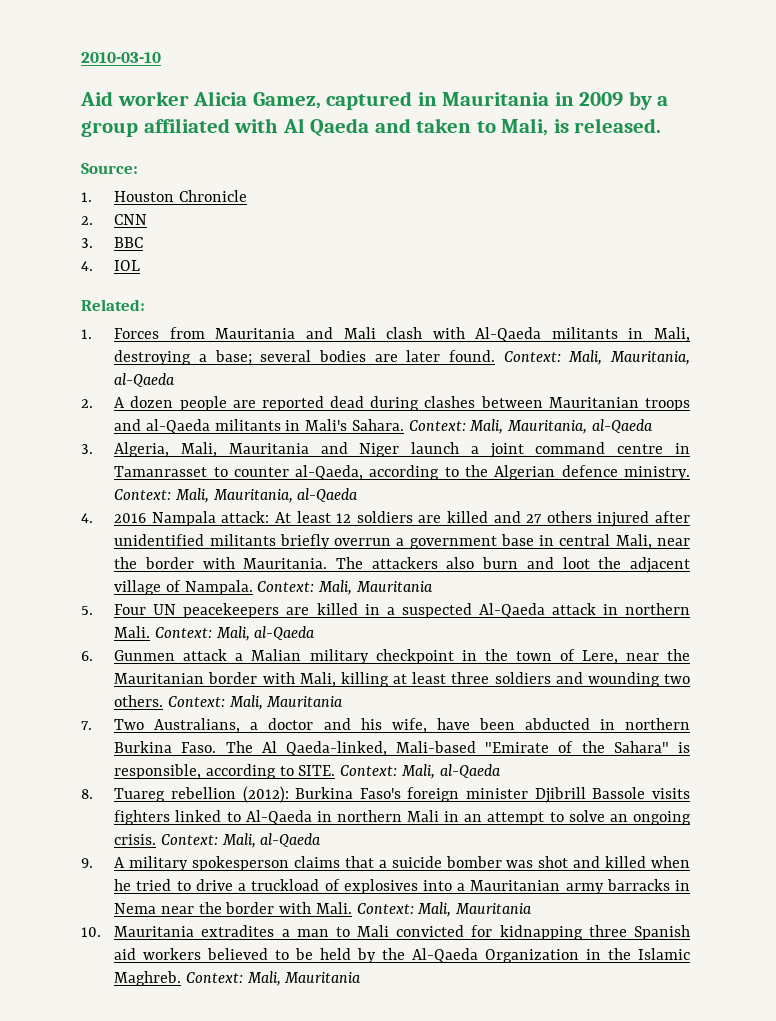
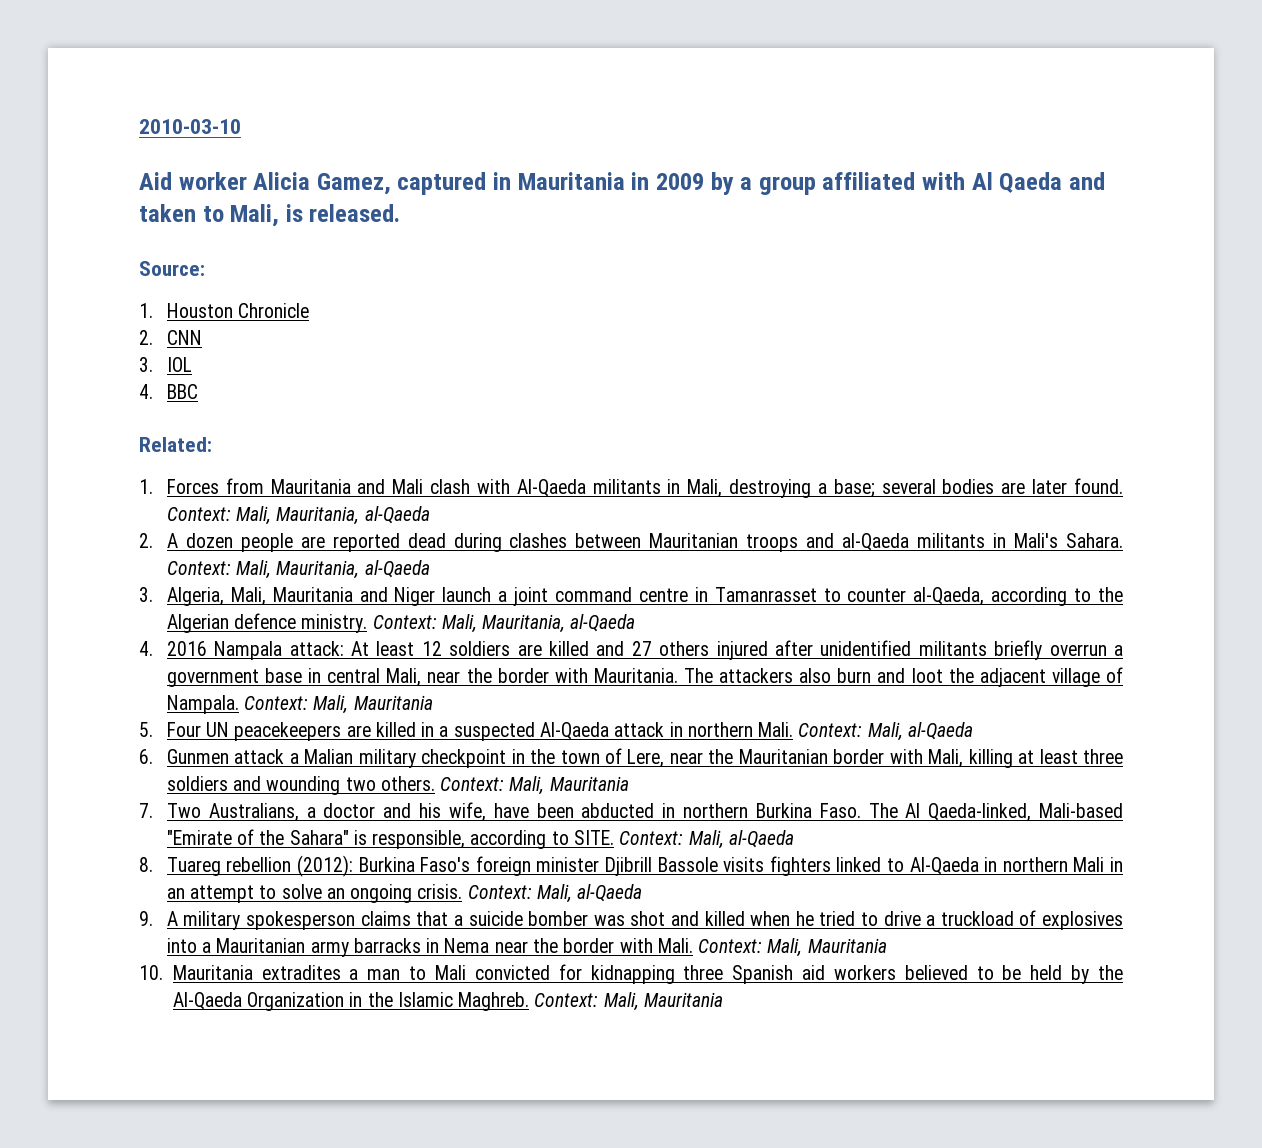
- 3. BBC
- 4. IOL
+ 3. IOL
+ 4. BBC

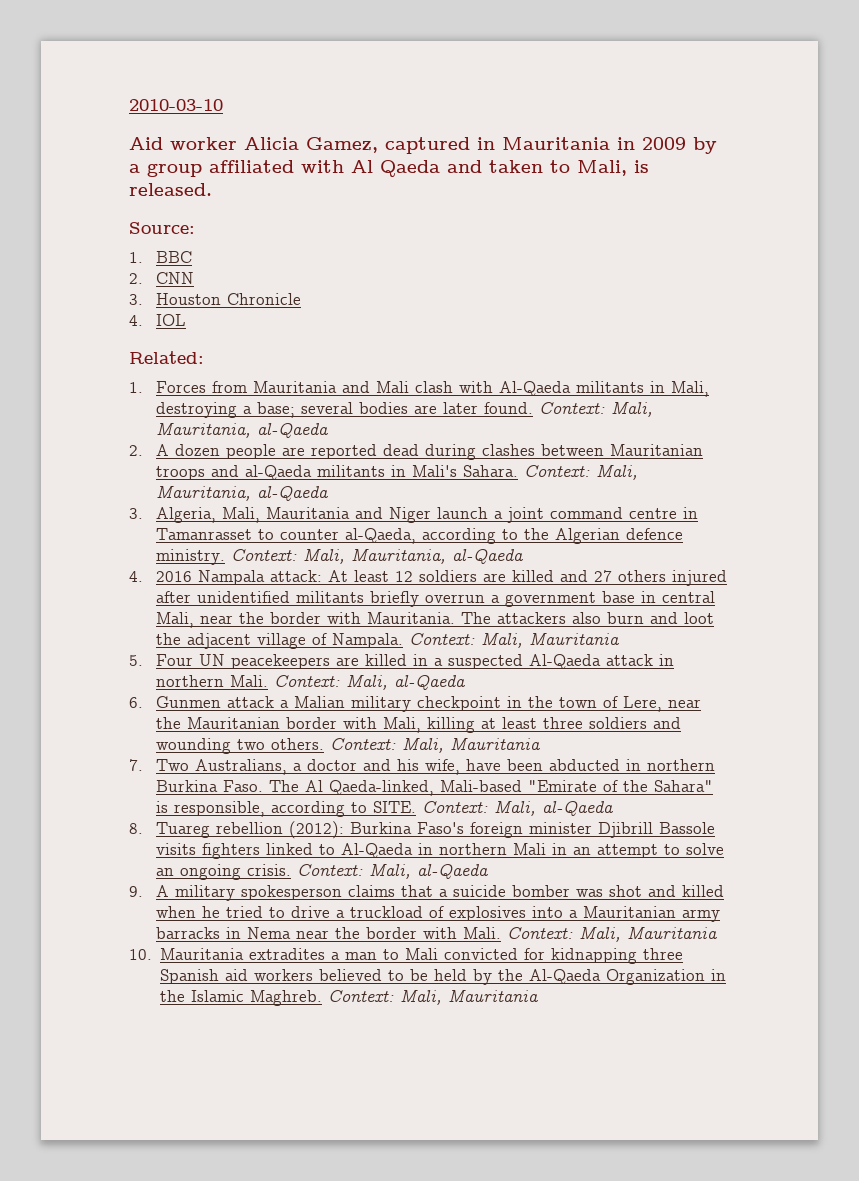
- 1. Houston Chronicle
+ 1. BBC
- 3. IOL
- 4. BBC
+ 3. Houston Chronicle
+ 4. IOL

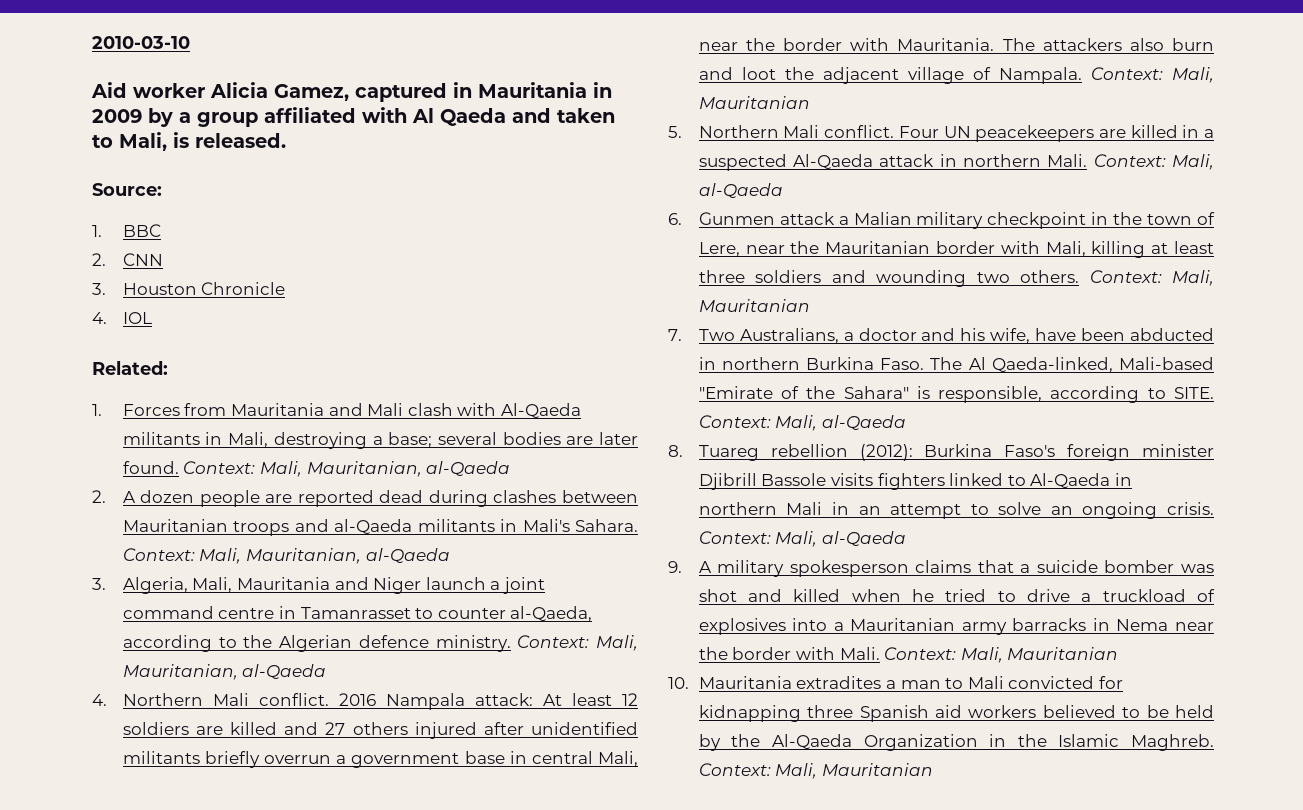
- 1. Forces from Mauritania and Mali clash with Al-Qaeda militants in Mali, destroying a base; several bodies are later found. Context: Mali, Mauritania, al-Qaeda
+ 1. Forces from Mauritania and Mali clash with Al-Qaeda militants in Mali, destroying a base; several bodies are later found. Context: Mali, Mauritanian, al-Qaeda
- 2. A dozen people are reported dead during clashes between Mauritanian troops and al-Qaeda militants in Mali's Sahara. Context: Mali, Mauritania, al-Qaeda
+ 2. A dozen people are reported dead during clashes between Mauritanian troops and al-Qaeda militants in Mali's Sahara. Context: Mali, Mauritanian, al-Qaeda
- 3. Algeria, Mali, Mauritania and Niger launch a joint command centre in Tamanrasset to counter al-Qaeda, according to the Algerian defence ministry. Context: Mali, Mauritania, al-Qaeda
+ 3. Algeria, Mali, Mauritania and Niger launch a joint command centre in Tamanrasset to counter al-Qaeda, according to the Algerian defence ministry. Context: Mali, Mauritanian, al-Qaeda
- 4. 2016 Nampala attack: At least 12 soldiers are killed and 27 others injured after unidentified militants briefly overrun a government base in central Mali, near the border with Mauritania.
+ 4. Northern Mali conflict. 2016 Nampala attack: At least 12 soldiers are killed and 27 others injured after unidentified militants briefly overrun a government base in central Mali, near the border with Mauritania.
- The attackers also burn and loot the adjacent village of Nampala. Context: Mali, Mauritania
+ The attackers also burn and loot the adjacent village of Nampala. Context: Mali, Mauritanian
- 5. Four UN peacekeepers are killed in a suspected Al-Qaeda attack in northern Mali.
+ 5. Northern Mali conflict. Four UN peacekeepers are killed in a suspected Al-Qaeda attack in northern Mali.
- 6. Gunmen attack a Malian military checkpoint in the town of Lere, near the Mauritanian border with Mali, killing at least three soldiers and wounding two others. Context: Mali, Mauritania
+ 6. Gunmen attack a Malian military checkpoint in the town of Lere, near the Mauritanian border with Mali, killing at least three soldiers and wounding two others. Context: Mali, Mauritanian
- 9. A military spokesperson claims that a suicide bomber was shot and killed when he tried to drive a truckload of explosives into a Mauritanian army barracks in Nema near the border with Mali. Context: Mali, Mauritania
+ 9. A military spokesperson claims that a suicide bomber was shot and killed when he tried to drive a truckload of explosives into a Mauritanian army barracks in Nema near the border with Mali. Context: Mali, Mauritanian
- 10. Mauritania extradites a man to Mali convicted for kidnapping three Spanish aid workers believed to be held by the Al-Qaeda Organization in the Islamic Maghreb. Context: Mali, Mauritania
+ 10. Mauritania extradites a man to Mali convicted for kidnapping three Spanish aid workers believed to be held by the Al-Qaeda Organization in the Islamic Maghreb. Context: Mali, Mauritanian

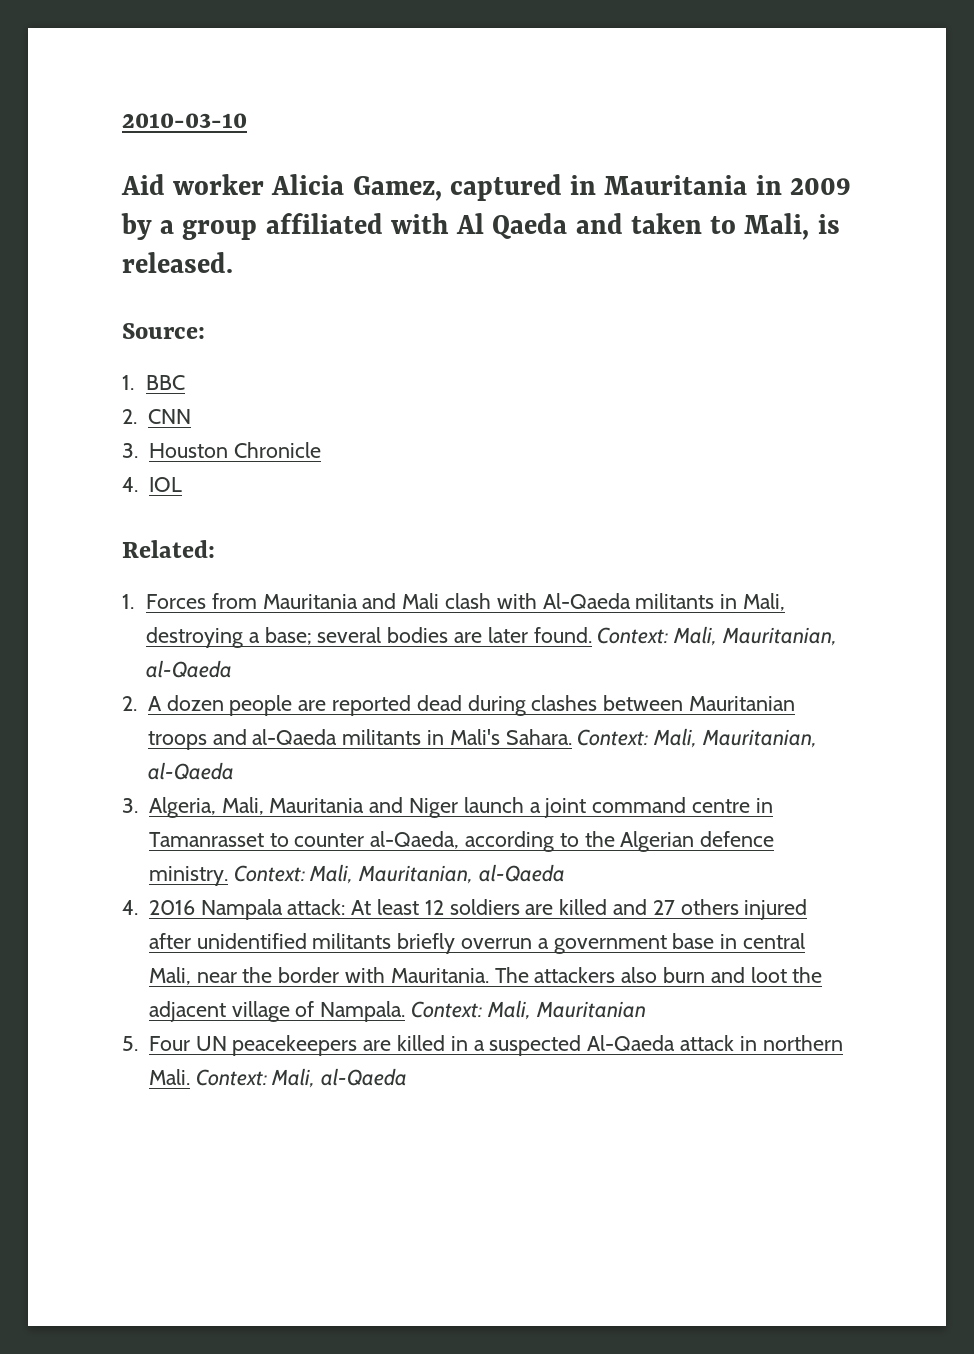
- 4. Northern Mali conflict. 2016 Nampala attack: At least 12 soldiers are killed and 27 others injured after unidentified militants briefly overrun a government base in central Mali, near the border with Mauritania.
+ 4. 2016 Nampala attack: At least 12 soldiers are killed and 27 others injured after unidentified militants briefly overrun a government base in central Mali, near the border with Mauritania.
- 5. Northern Mali conflict. Four UN peacekeepers are killed in a suspected Al-Qaeda attack in northern Mali.
+ 5. Four UN peacekeepers are killed in a suspected Al-Qaeda attack in northern Mali.
- 6. Gunmen attack a Malian military checkpoint in the town of Lere, near the Mauritanian border with Mali, killing at least three soldiers and wounding two others. Context: Mali, Mauritanian
- 7. Two Australians, a doctor and his wife, have been abducted in northern Burkina Faso. The Al Qaeda-linked, Mali-based "Emirate of the Sahara" is responsible, according to SITE. Context: Mali, al-Qaeda
- 8. Tuareg rebellion (2012): Burkina Faso's foreign minister Djibrill Bassole visits fighters linked to Al-Qaeda in northern Mali in an attempt to solve an ongoing crisis. Context: Mali, al-Qaeda
- 9. A military spokesperson claims that a suicide bomber was shot and killed when he tried to drive a truckload of explosives into a Mauritanian army barracks in Nema near the border with Mali. Context: Mali, Mauritanian
- 10. Mauritania extradites a man to Mali convicted for kidnapping three Spanish aid workers believed to be held by the Al-Qaeda Organization in the Islamic Maghreb. Context: Mali, Mauritanian

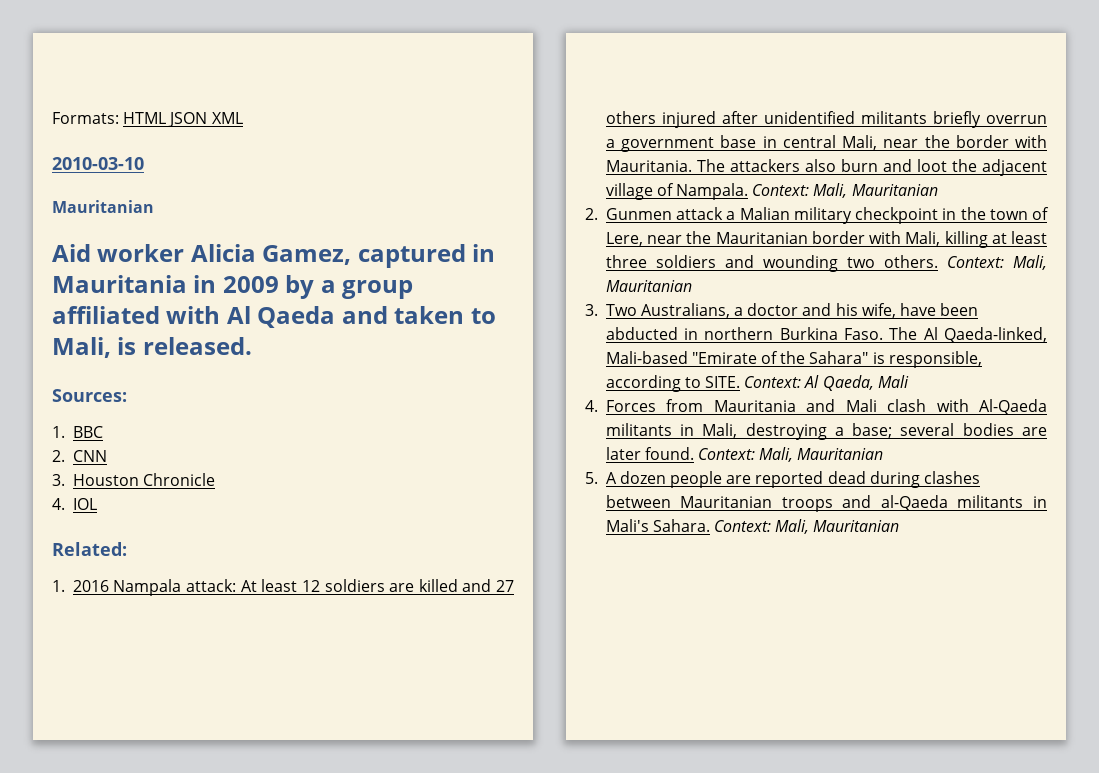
+ Formats: HTML JSON XML
  2010-03-10
+ Mauritanian
- Source:
+ Sources:
- 1. Forces from Mauritania and Mali clash with Al-Qaeda militants in Mali, destroying a base; several bodies are later found. Context: Mali, Mauritanian, al-Qaeda
- 2. A dozen people are reported dead during clashes between Mauritanian troops and al-Qaeda militants in Mali's Sahara. Context: Mali, Mauritanian, al-Qaeda
- 3. Algeria, Mali, Mauritania and Niger launch a joint command centre in Tamanrasset to counter al-Qaeda, according to the Algerian defence ministry. Context: Mali, Mauritanian, al-Qaeda
- 4. 2016 Nampala attack: At least 12 soldiers are killed and 27 others injured after unidentified militants briefly overrun a government base in central Mali, near the border with Mauritania.
+ 1. 2016 Nampala attack: At least 12 soldiers are killed and 27 others injured after unidentified militants briefly overrun a government base in central Mali, near the border with Mauritania.
- 5. Four UN peacekeepers are killed in a suspected Al-Qaeda attack in northern Mali. Context: Mali, al-Qaeda
+ 2. Gunmen attack a Malian military checkpoint in the town of Lere, near the Mauritanian border with Mali, killing at least three soldiers and wounding two others. Context: Mali, Mauritanian
+ 3. Two Australians, a doctor and his wife, have been abducted in northern Burkina Faso. The Al Qaeda-linked, Mali-based "Emirate of the Sahara" is responsible, according to SITE. Context: Al Qaeda, Mali
+ 4. Forces from Mauritania and Mali clash with Al-Qaeda militants in Mali, destroying a base; several bodies are later found. Context: Mali, Mauritanian
+ 5. A dozen people are reported dead during clashes between Mauritanian troops and al-Qaeda militants in Mali's Sahara. Context: Mali, Mauritanian

